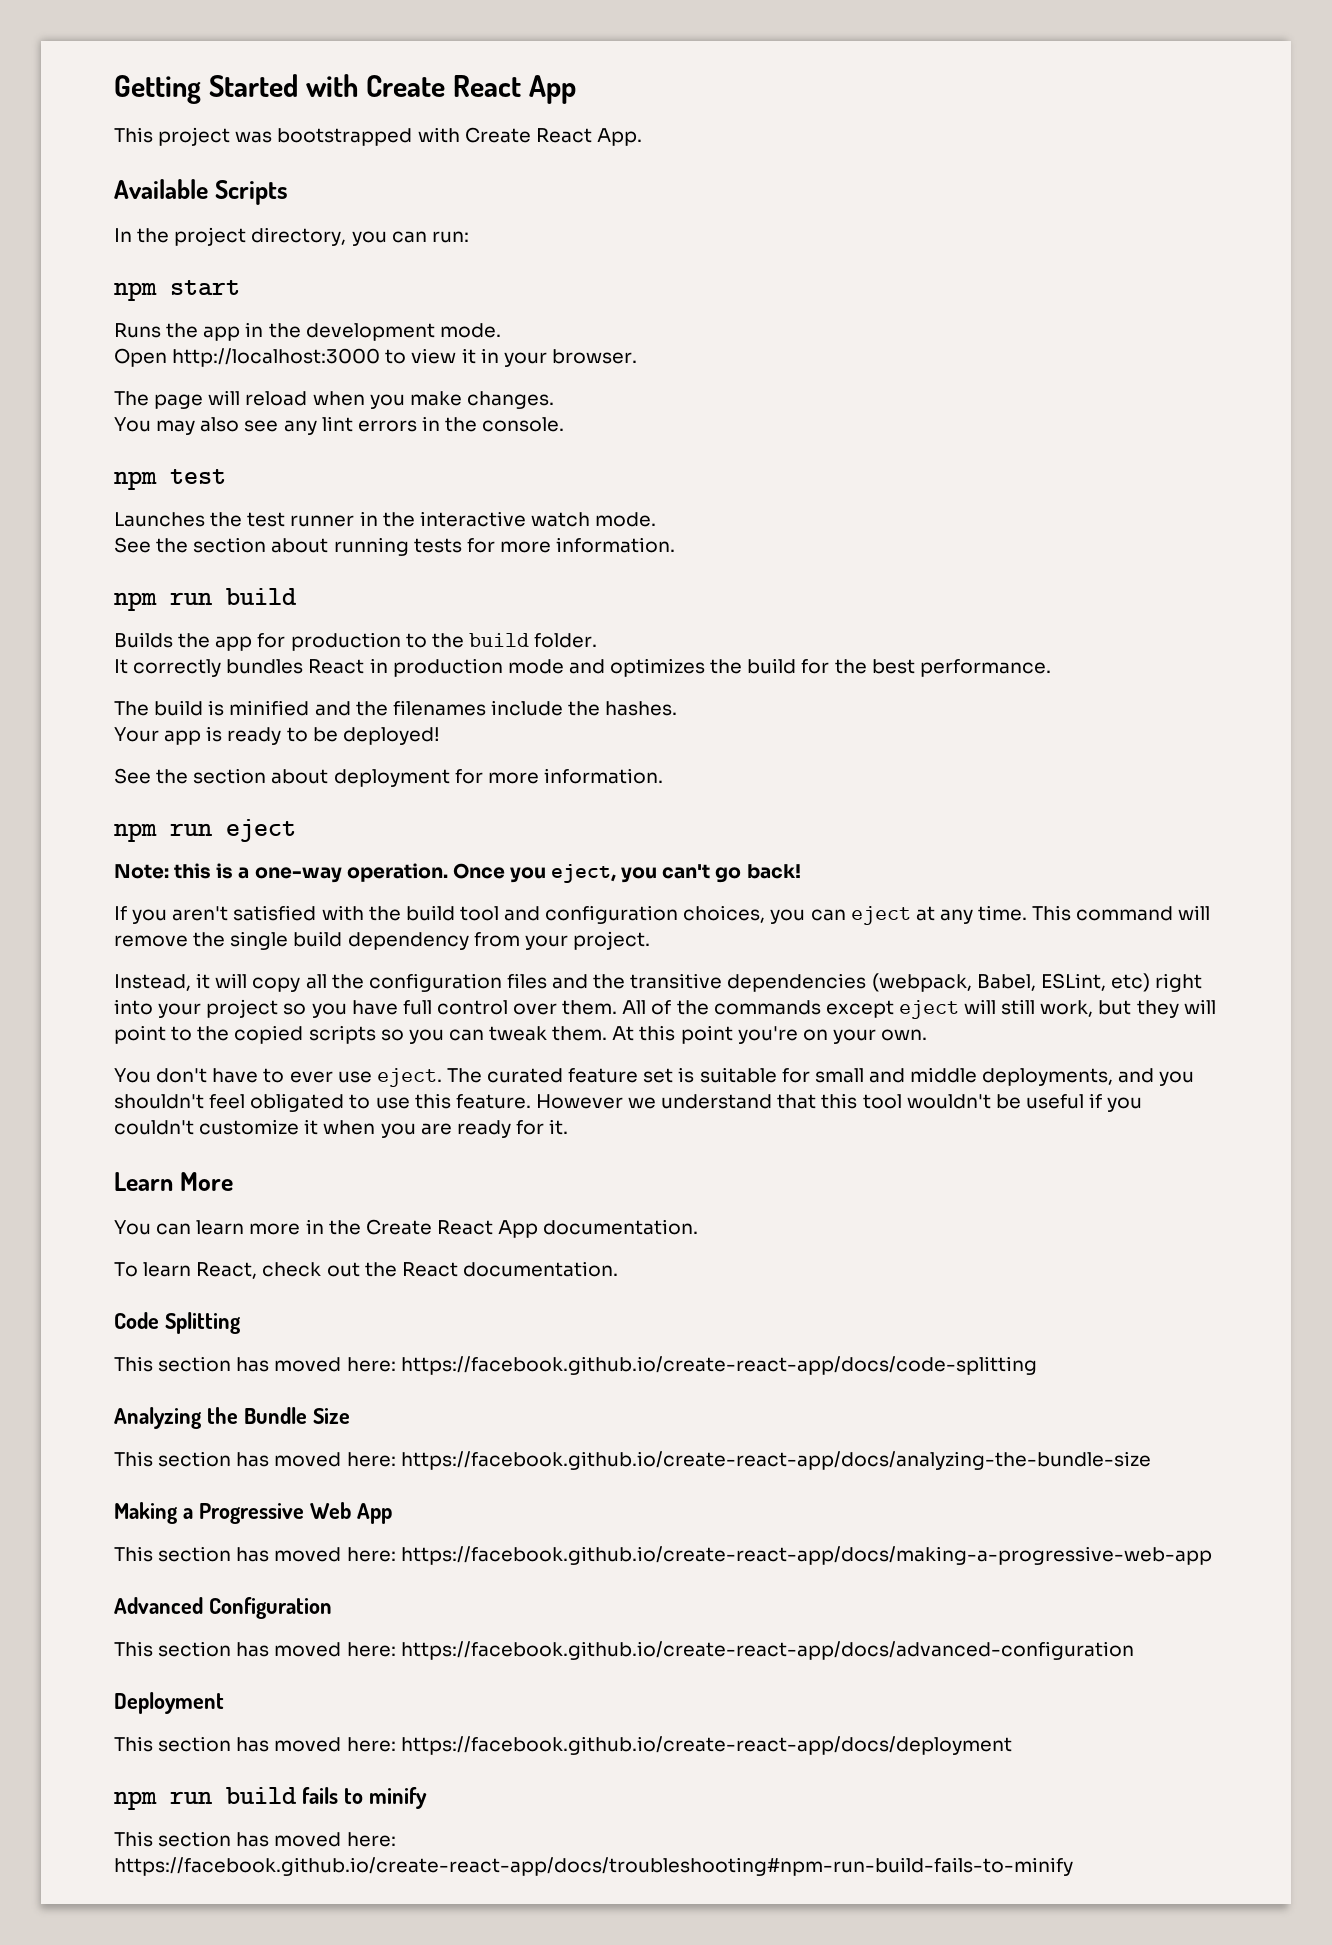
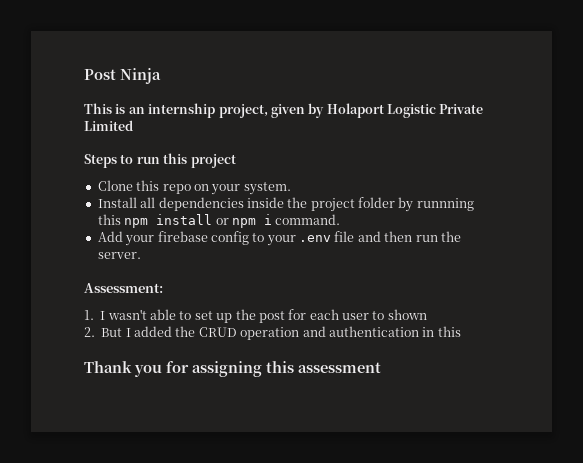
- Getting Started with Create React App
- This project was bootstrapped with Create React App.
- Available Scripts
- In the project directory, you can run:
- npm start
- Runs the app in the development mode.
- Open http://localhost:3000 to view it in your browser.
- The page will reload when you make changes.
- You may also see any lint errors in the console.
- npm test
- Launches the test runner in the interactive watch mode.
- See the section about running tests for more information.
- npm run build
- Builds the app for production to the build folder.
- It correctly bundles React in production mode and optimizes the build for the best performance.
- The build is minified and the filenames include the hashes.
- Your app is ready to be deployed!
- See the section about deployment for more information.
- npm run eject
- Note: this is a one-way operation. Once you eject, you can't go back!
- If you aren't satisfied with the build tool and configuration choices, you can eject at any time. This command will remove the single build dependency from your project.
- Instead, it will copy all the configuration files and the transitive dependencies (webpack, Babel, ESLint, etc) right into your project so you have full control over them. All of the commands except eject will still work, but they will point to the copied scripts so you can tweak them. At this point you're on your own.
- You don't have to ever use eject. The curated feature set is suitable for small and middle deployments, and you shouldn't feel obligated to use this feature. However we understand that this tool wouldn't be useful if you couldn't customize it when you are ready for it.
- Learn More
- You can learn more in the Create React App documentation.
- To learn React, check out the React documentation.
- Code Splitting
- This section has moved here: https://facebook.github.io/create-react-app/docs/code-splitting
- Analyzing the Bundle Size
- This section has moved here: https://facebook.github.io/create-react-app/docs/analyzing-the-bundle-size
- Making a Progressive Web App
- This section has moved here: https://facebook.github.io/create-react-app/docs/making-a-progressive-web-app
- Advanced Configuration
- This section has moved here: https://facebook.github.io/create-react-app/docs/advanced-configuration
- Deployment
- This section has moved here: https://facebook.github.io/create-react-app/docs/deployment
- npm run build fails to minify
- This section has moved here: https://facebook.github.io/create-react-app/docs/troubleshooting#npm-run-build-fails-to-minify
+ Post Ninja
+ This is an internship project, given by Holaport Logistic Private Limited
+ Steps to run this project
+ Clone this repo on your system.
+ Install all dependencies inside the project folder by runnning this npm install or npm i command.
+ Add your firebase config to your .env file and then run the server.
+ Assessment:
+ 1. I wasn't able to set up the post for each user to shown
+ 2. But I added the CRUD operation and authentication in this
+ Thank you for assigning this assessment

